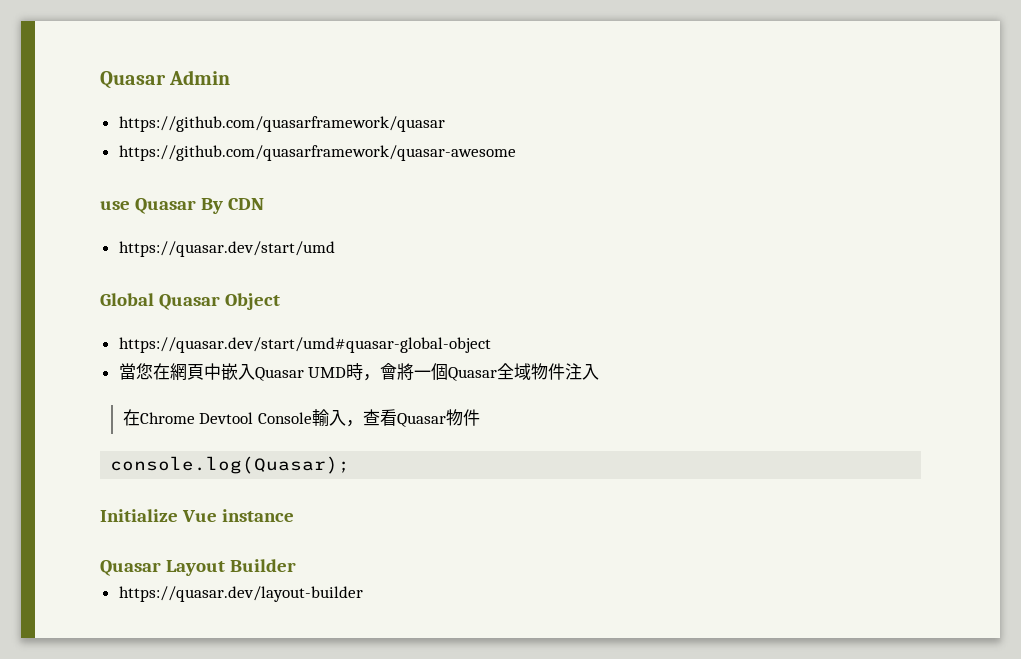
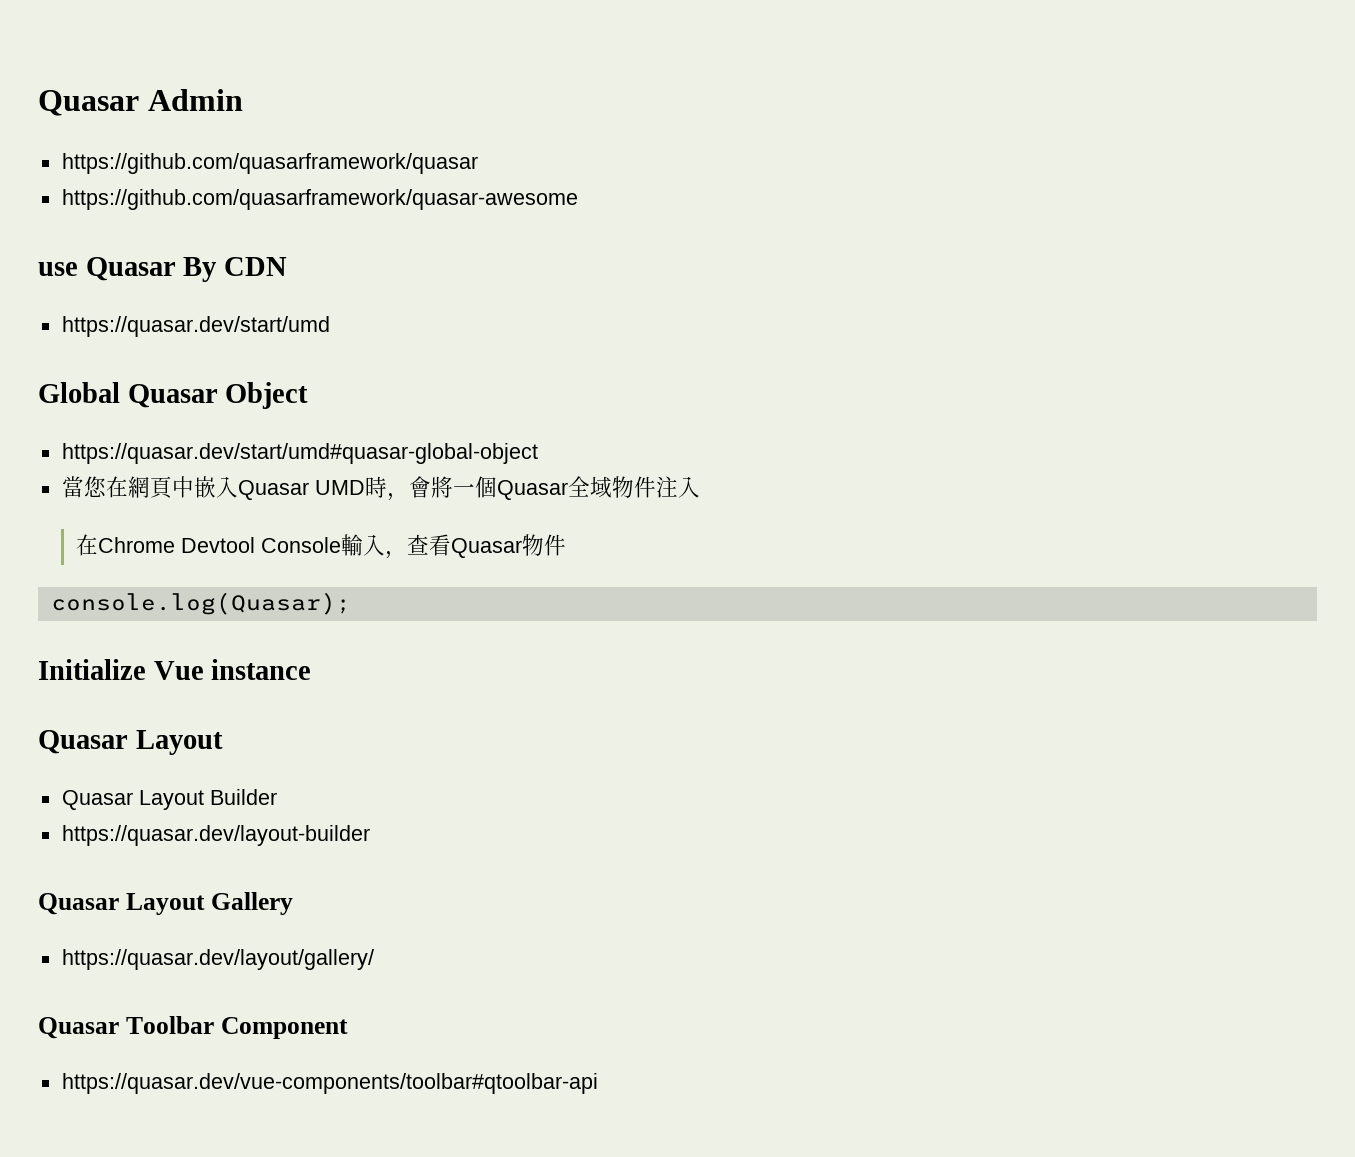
  Initialize Vue instance
+ Quasar Layout
+ Quasar Layout Gallery
+ https://quasar.dev/layout/gallery/
+ Quasar Toolbar Component
+ https://quasar.dev/vue-components/toolbar#qtoolbar-api

